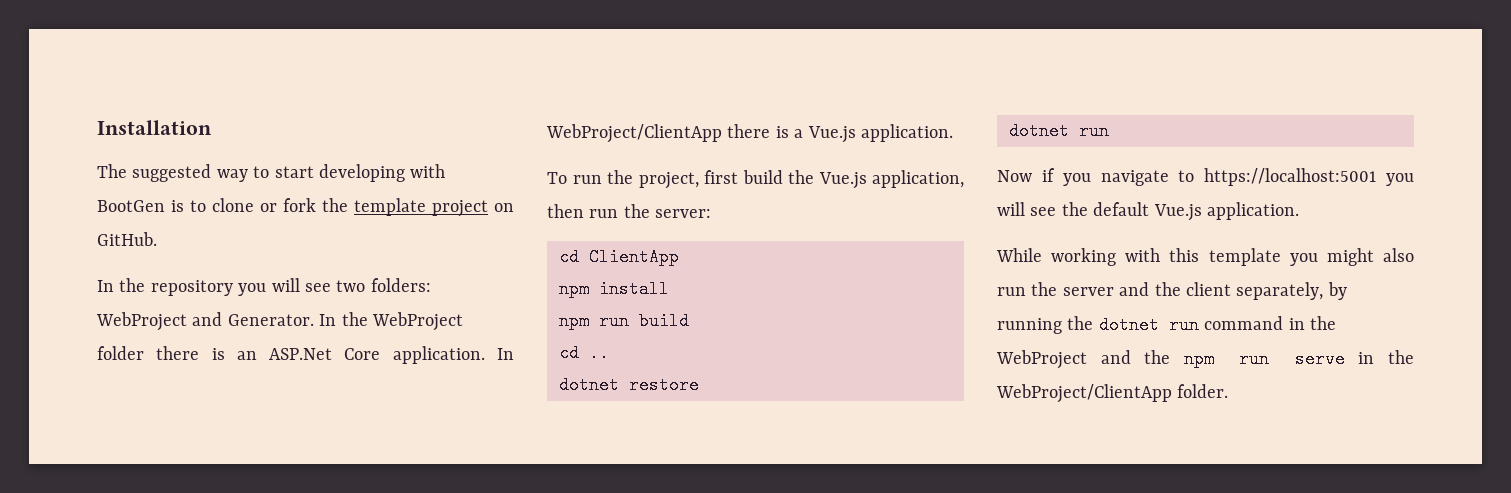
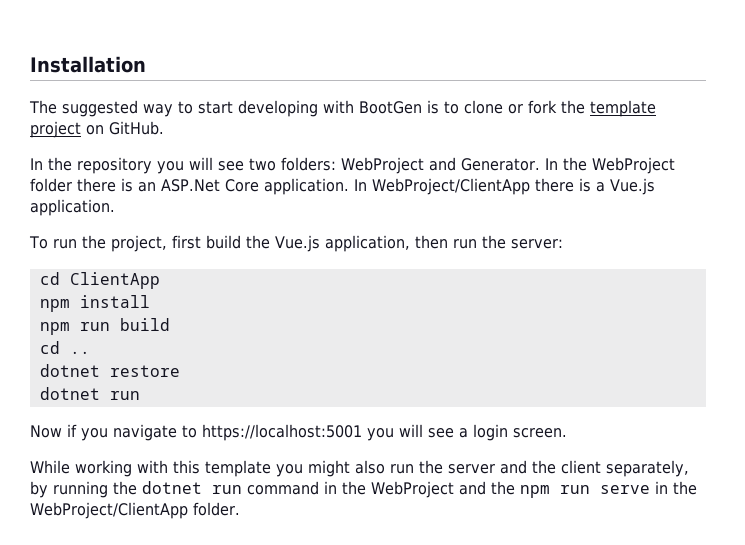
- Now if you navigate to https://localhost:5001 you will see the default Vue.js application.
+ Now if you navigate to https://localhost:5001 you will see a login screen.

